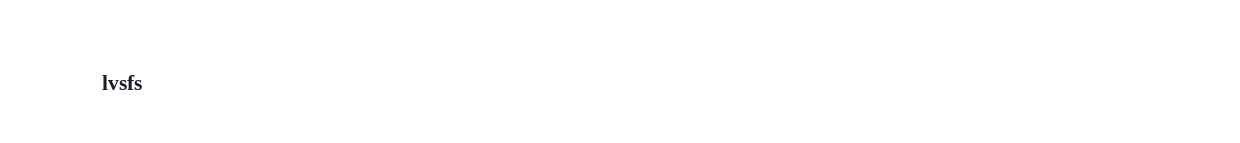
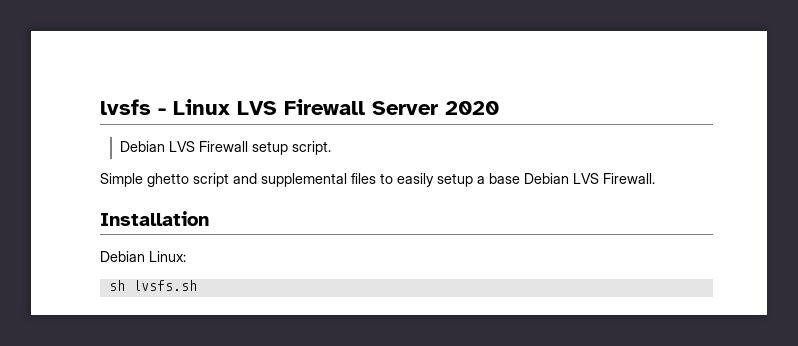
- lvsfs
+ lvsfs - Linux LVS Firewall Server 2020
+ Debian LVS Firewall setup script.
+ Simple ghetto script and supplemental files to easily setup a base Debian LVS Firewall.
+ Installation
+ Debian Linux:
+ sh lvsfs.sh

